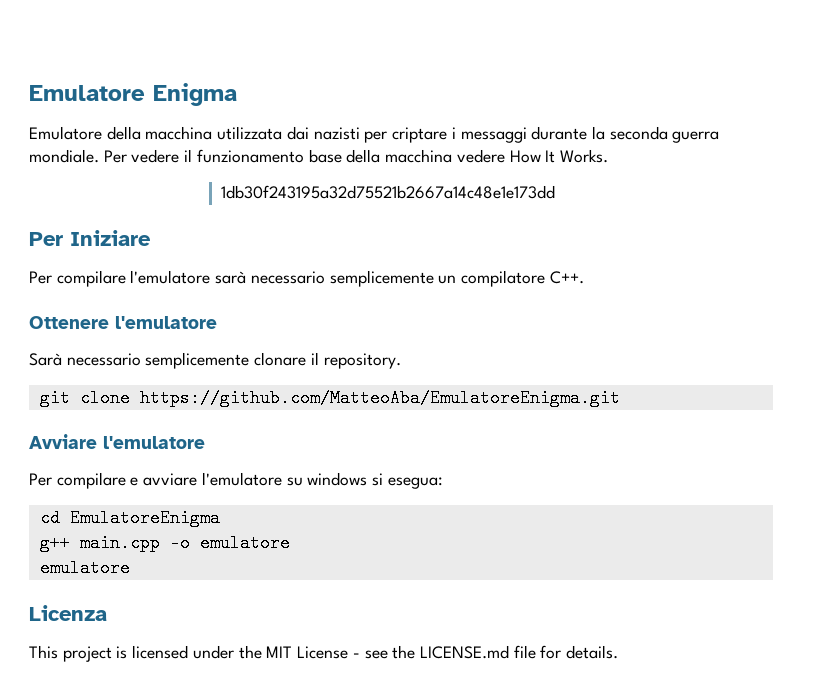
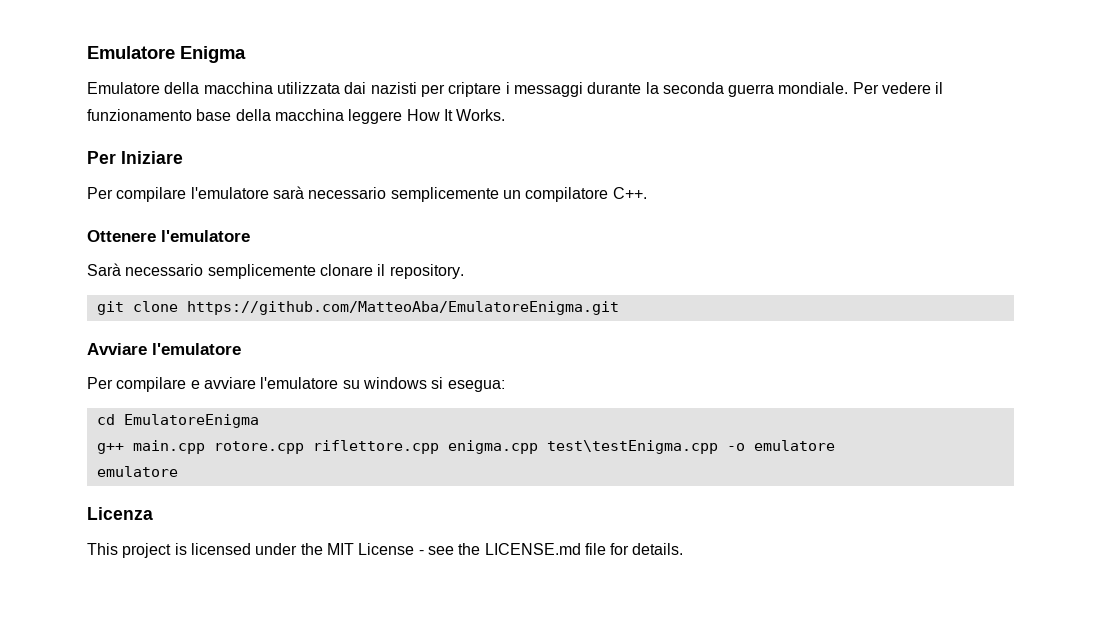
- Per vedere il funzionamento base della macchina vedere How It Works.
+ Per vedere il funzionamento base della macchina leggere How It Works.
- 1db30f243195a32d75521b2667a14c48e1e173dd
- g++ main.cpp -o emulatore
+ g++ main.cpp rotore.cpp riflettore.cpp enigma.cpp test\testEnigma.cpp -o emulatore

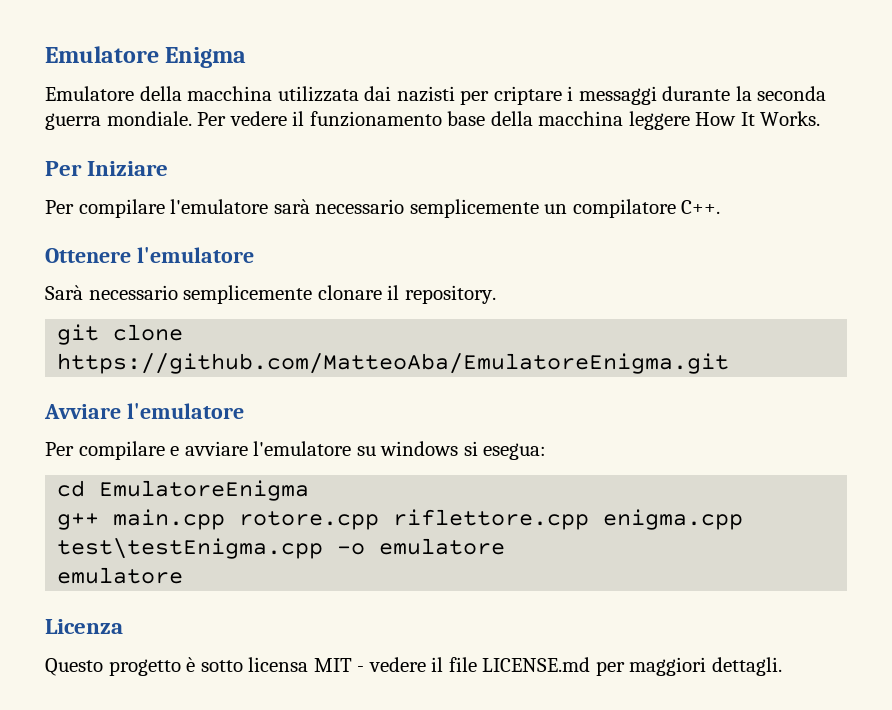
- This project is licensed under the MIT License - see the LICENSE.md file for details.
+ Questo progetto è sotto licensa MIT - vedere il file LICENSE.md per maggiori dettagli.

